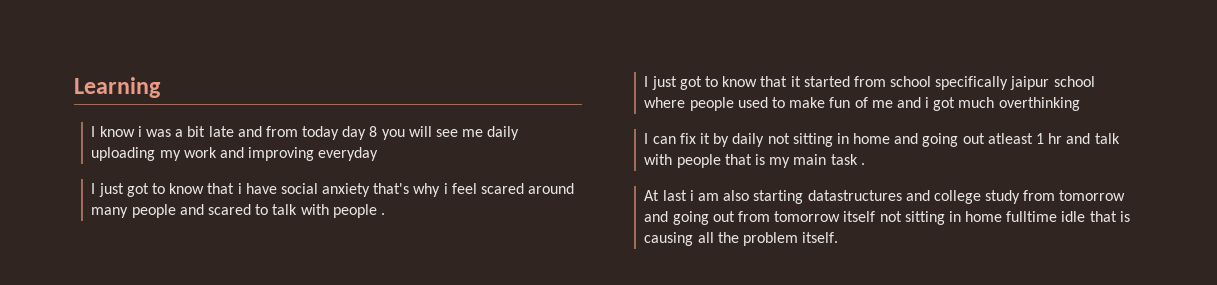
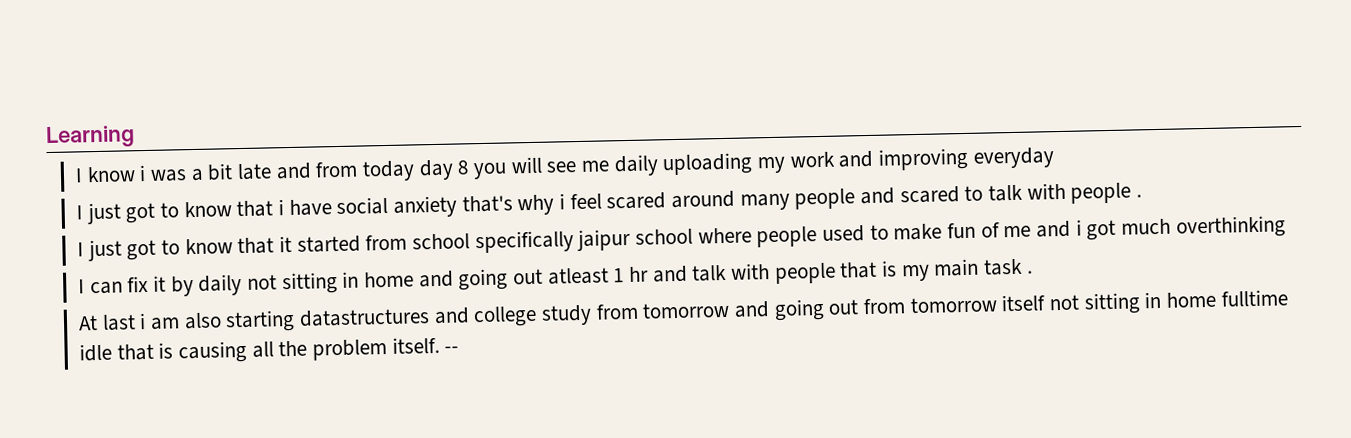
+ --

